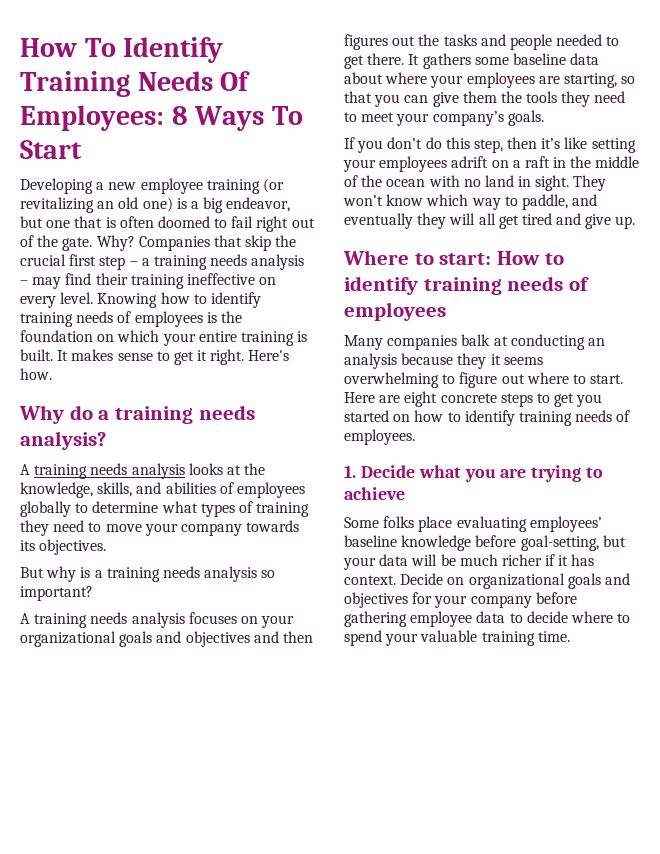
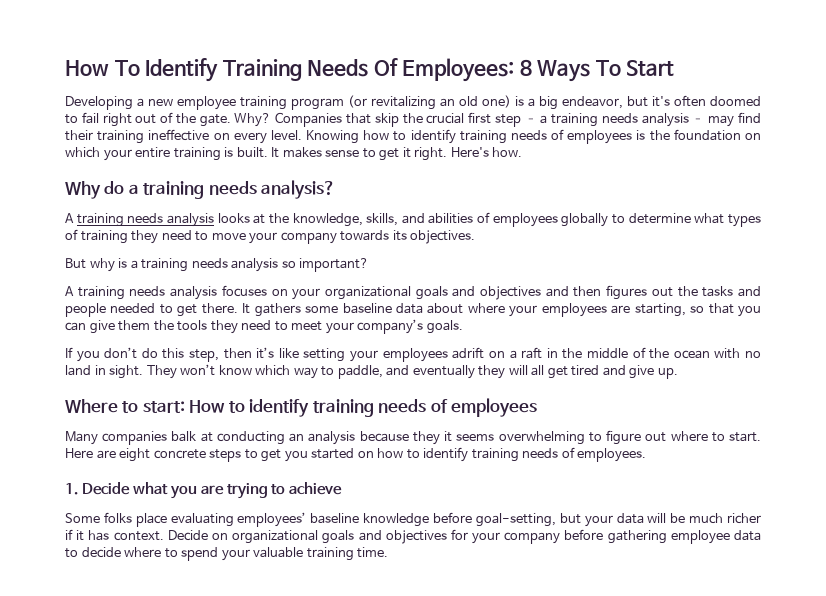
- Developing a new employee training (or revitalizing an old one) is a big endeavor, but one that is often doomed to fail right out of the gate.
+ Developing a new employee training program (or revitalizing an old one) is a big endeavor, but it's often doomed to fail right out of the gate.

